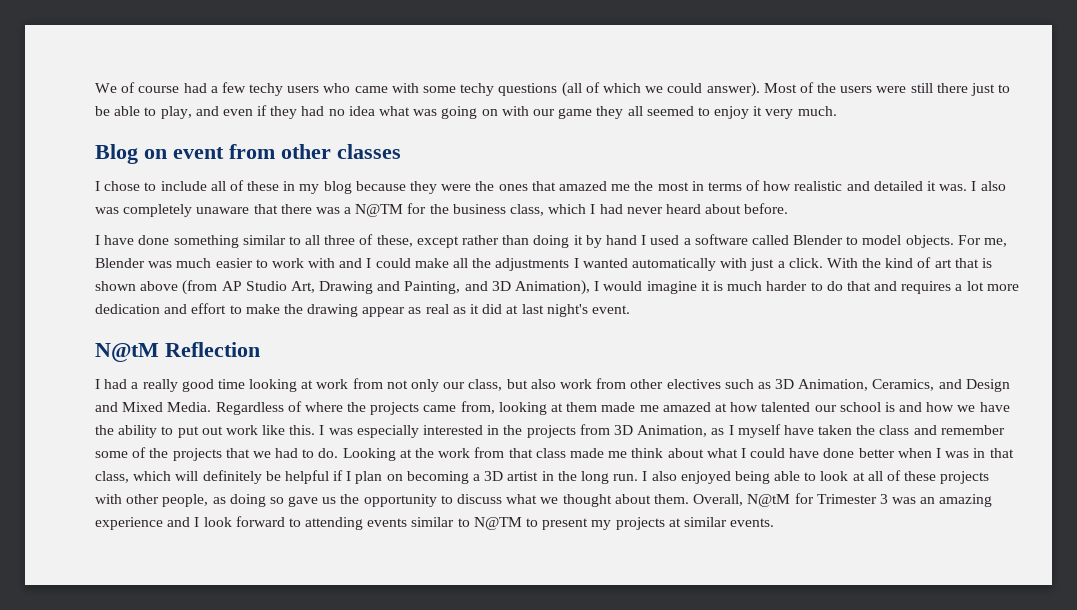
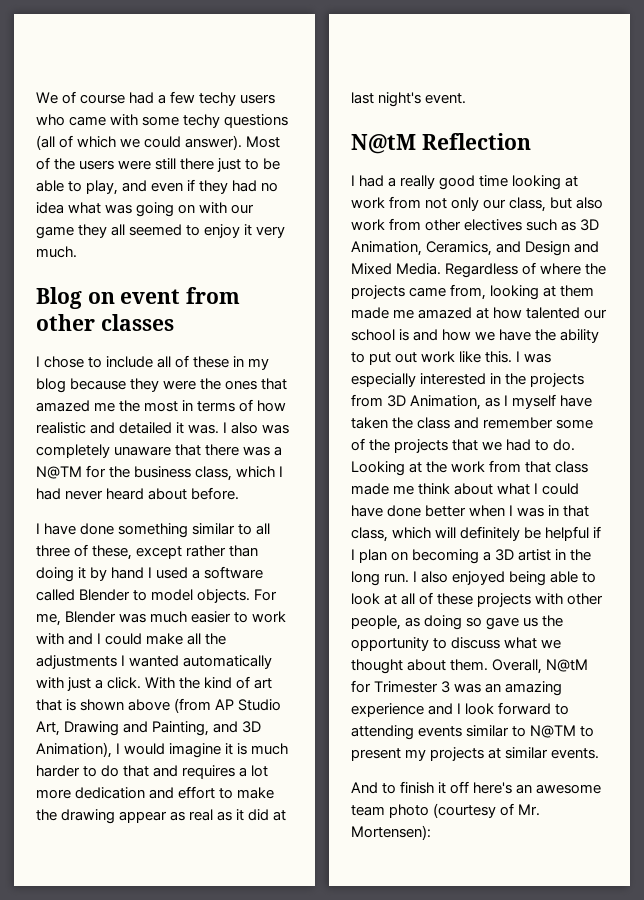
+ And to finish it off here's an awesome team photo (courtesy of Mr. Mortensen):

